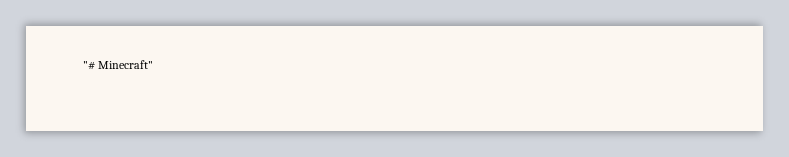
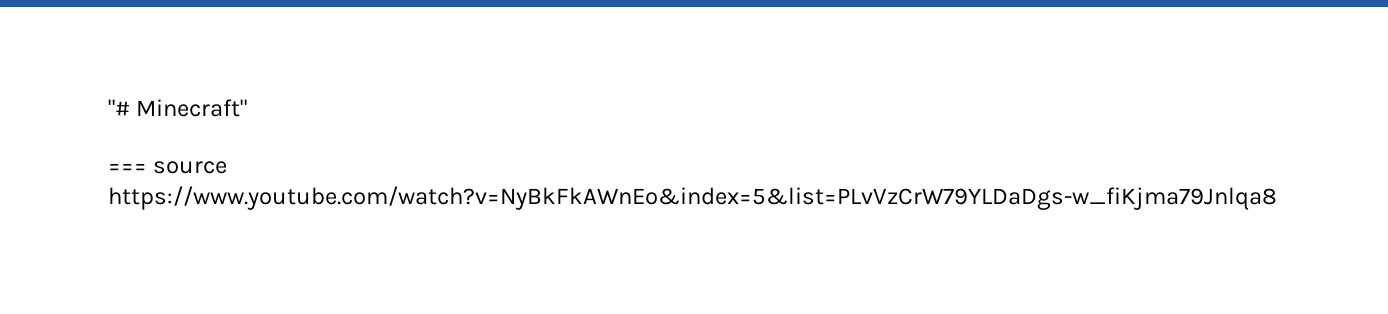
+ === source https://www.youtube.com/watch?v=NyBkFkAWnEo&index=5&list=PLvVzCrW79YLDaDgs-w_fiKjma79Jnlqa8

